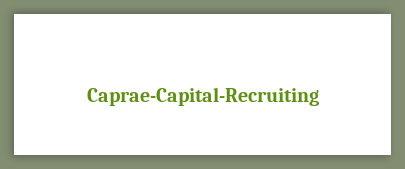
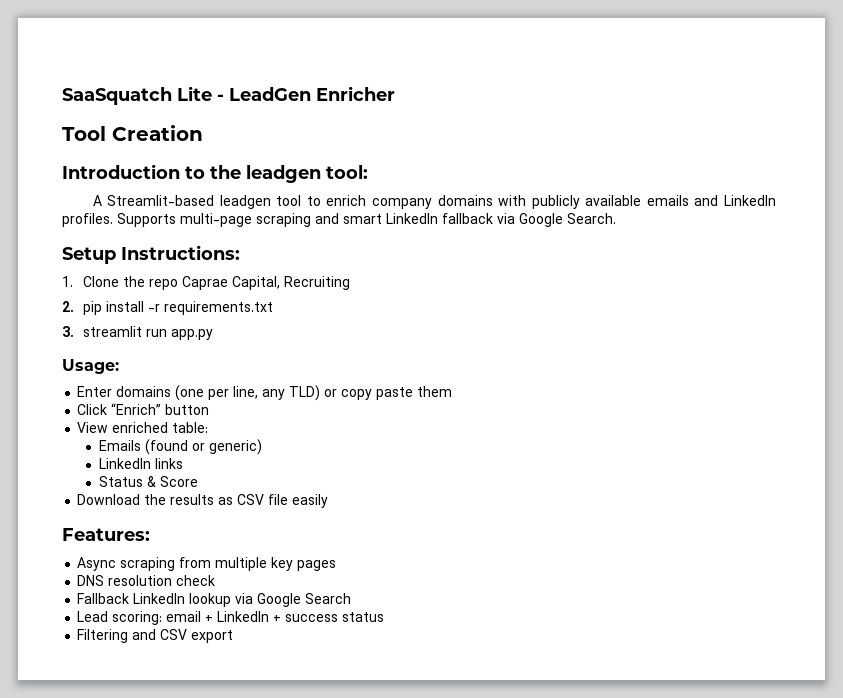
- Caprae-Capital-Recruiting
+ SaaSquatch Lite - LeadGen Enricher
+ Tool Creation
+ Introduction to the leadgen tool:
+ A Streamlit-based leadgen tool to enrich company domains with publicly available emails and LinkedIn profiles. Supports multi-page scraping and smart LinkedIn fallback via Google Search.
+ Setup Instructions:
+ 1. Clone the repo Caprae Capital, Recruiting
+ 2. pip install -r requirements.txt
+ 3. streamlit run app.py
+ Usage:
+ Enter domains (one per line, any TLD) or copy paste them
+ Click “Enrich” button
+ View enriched table:
+ Emails (found or generic)
+ LinkedIn links
+ Status & Score
+ Download the results as CSV file easily
+ Features:
+ Async scraping from multiple key pages
+ DNS resolution check
+ Fallback LinkedIn lookup via Google Search
+ Lead scoring: email + LinkedIn + success status
+ Filtering and CSV export

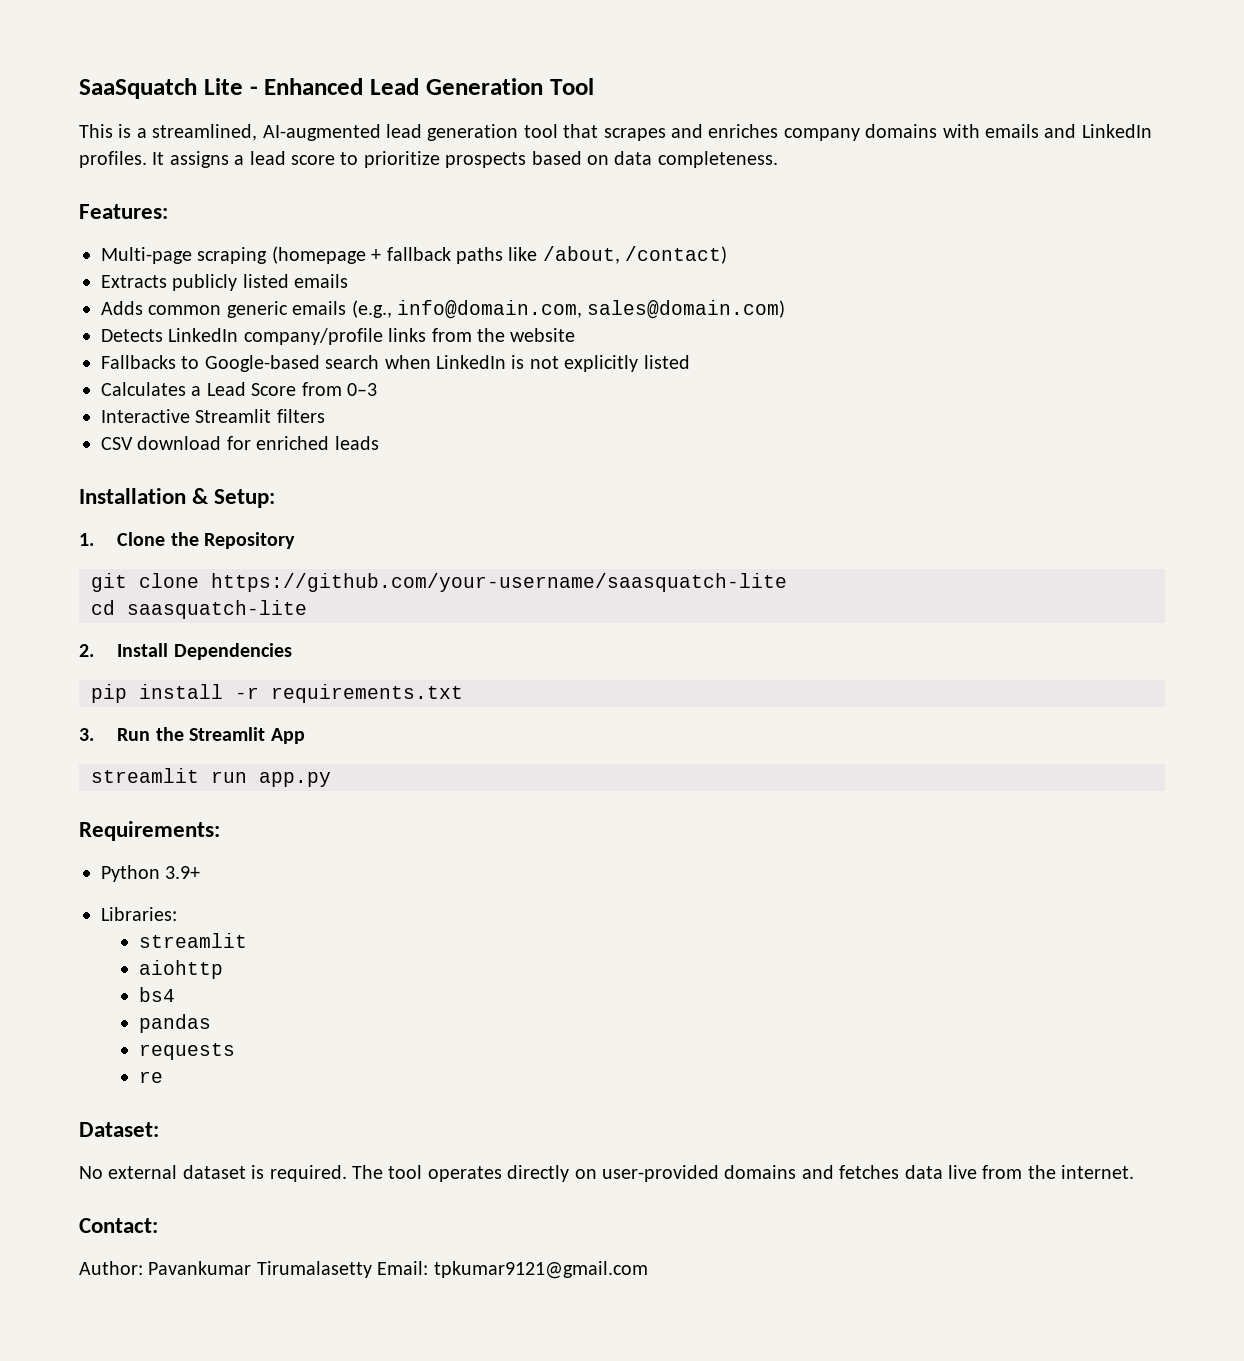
- SaaSquatch Lite - LeadGen Enricher
- Tool Creation
- Introduction to the leadgen tool:
- A Streamlit-based leadgen tool to enrich company domains with publicly available emails and LinkedIn profiles.
+ SaaSquatch Lite - Enhanced Lead Generation Tool
+ This is a streamlined, AI-augmented lead generation tool that scrapes and enriches company domains with emails and LinkedIn profiles.
- Supports multi-page scraping and smart LinkedIn fallback via Google Search.
- Setup Instructions:
- 1. Clone the repo Caprae Capital, Recruiting
+ It assigns a lead score to prioritize prospects based on data completeness.
+ Features:
+ Multi-page scraping (homepage + fallback paths like /about, /contact)
+ Extracts publicly listed emails
+ Adds common generic emails (e.g., info@domain.com, sales@domain.com)
+ Detects LinkedIn company/profile links from the website
+ Fallbacks to Google-based search when LinkedIn is not explicitly listed
+ Calculates a Lead Score from 0–3
+ Interactive Streamlit filters
+ CSV download for enriched leads
+ Installation & Setup:
+ 1. Clone the Repository
+ git clone https://github.com/your-username/saasquatch-lite
+ cd saasquatch-lite
- 2. pip install -r requirements.txt
+ 2. Install Dependencies
+ pip install -r requirements.txt
- 3. streamlit run app.py
+ 3. Run the Streamlit App
+ streamlit run app.py
- Usage:
- Enter domains (one per line, any TLD) or copy paste them
- Click “Enrich” button
- View enriched table:
- Emails (found or generic)
- LinkedIn links
- Status & Score
- Download the results as CSV file easily
- Features:
- Async scraping from multiple key pages
- DNS resolution check
- Fallback LinkedIn lookup via Google Search
- Lead scoring: email + LinkedIn + success status
- Filtering and CSV export
+ Requirements:
+ Python 3.9+
+ Libraries:
+ streamlit
+ aiohttp
+ bs4
+ pandas
+ requests
+ re
+ Dataset:
+ No external dataset is required. The tool operates directly on user-provided domains and fetches data live from the internet.
+ Contact:
+ Author: Pavankumar Tirumalasetty Email: tpkumar9121@gmail.com

